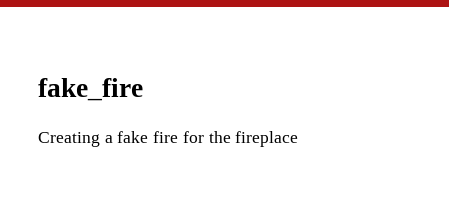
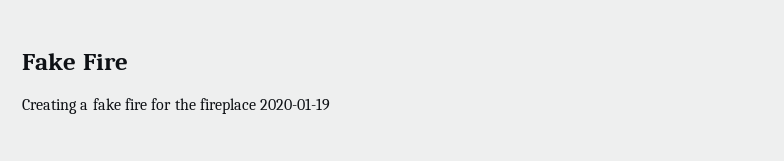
- fake_fire
+ Fake Fire
- Creating a fake fire for the fireplace
+ Creating a fake fire for the fireplace 2020-01-19

